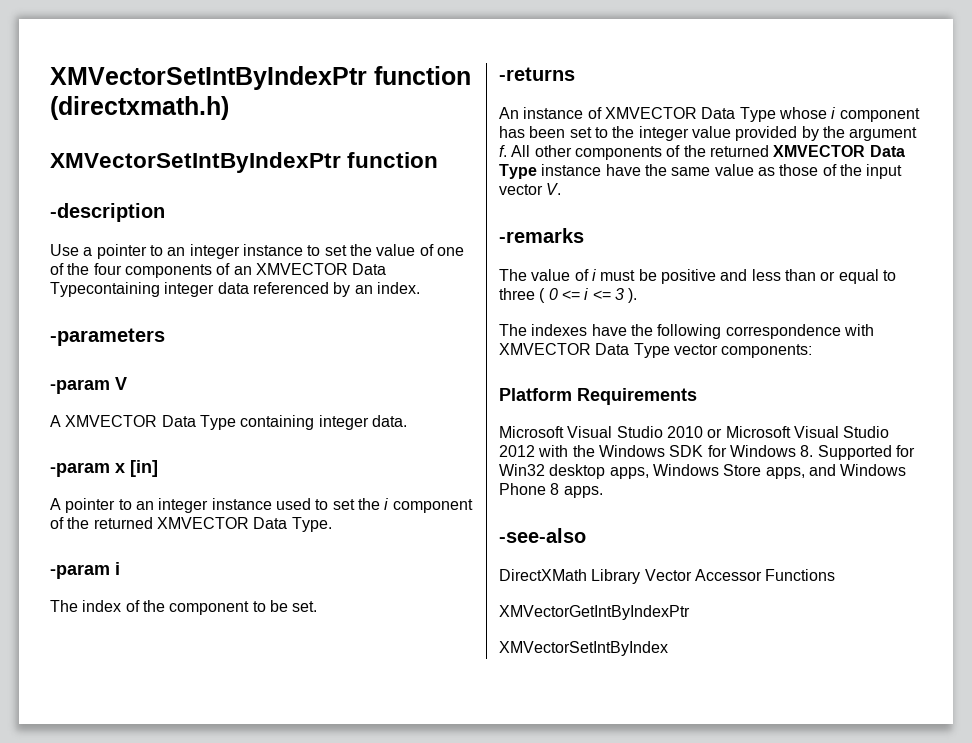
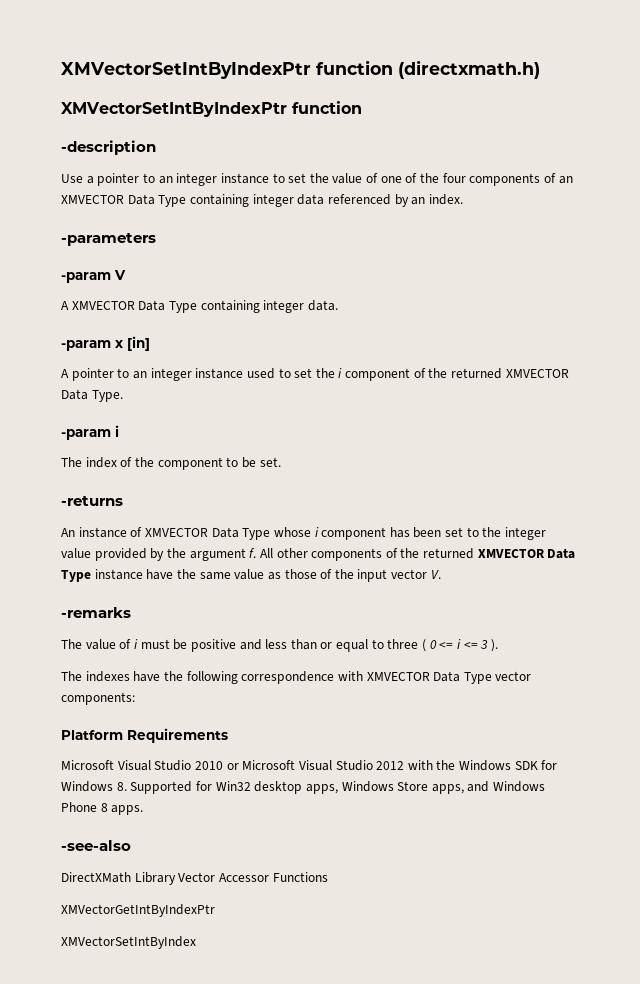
- Use a pointer to an integer instance to set the value of one of the four components of an XMVECTOR Data Typecontaining integer data referenced by an index.
+ Use a pointer to an integer instance to set the value of one of the four components of an XMVECTOR Data Type containing integer data referenced by an index.

